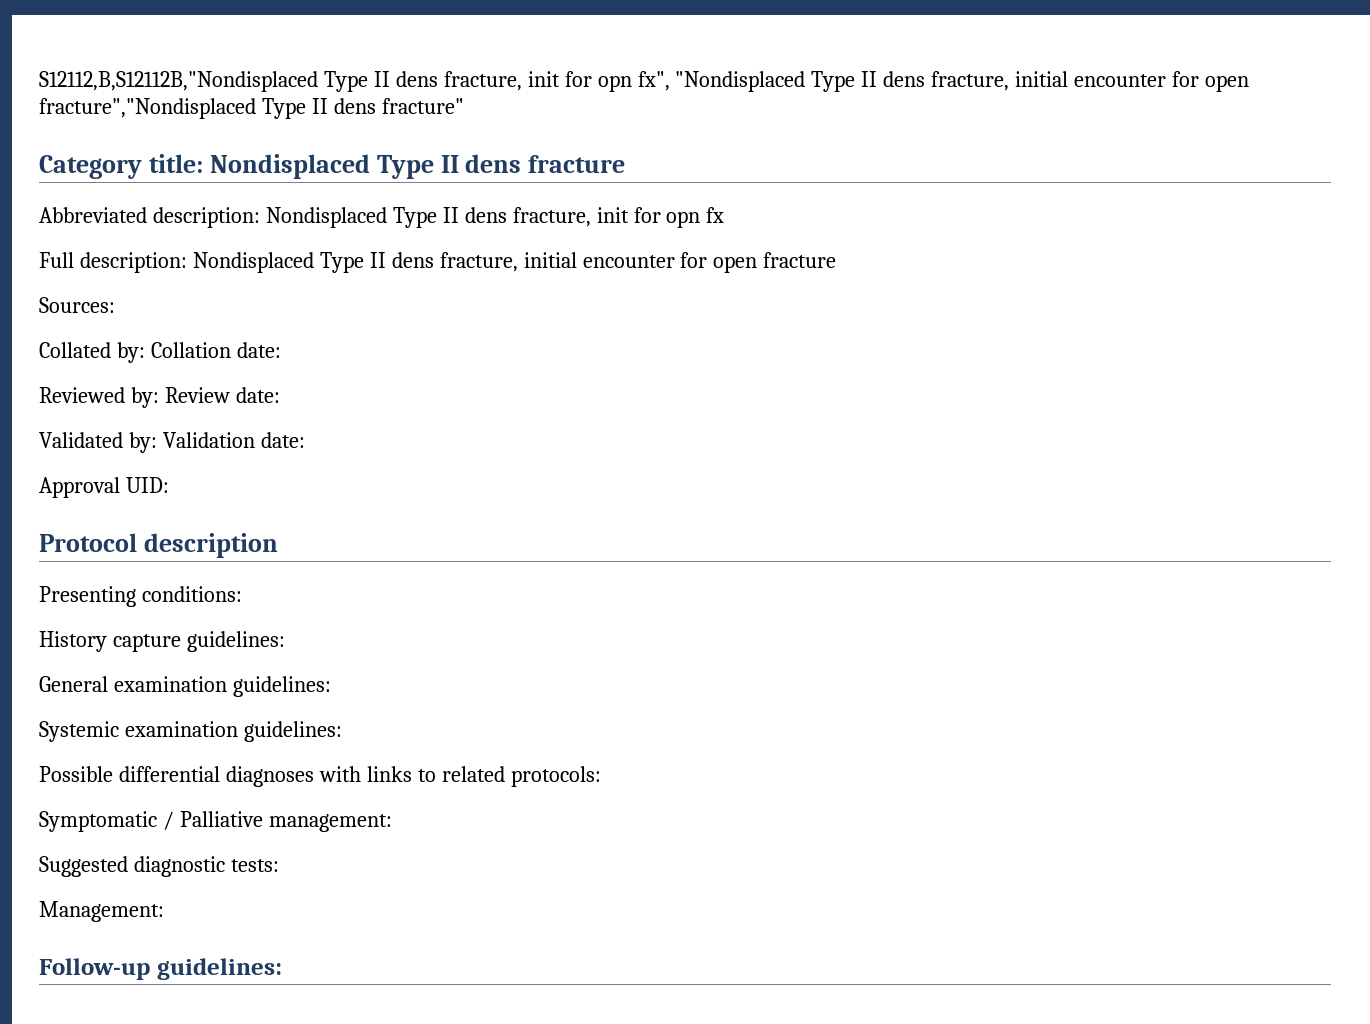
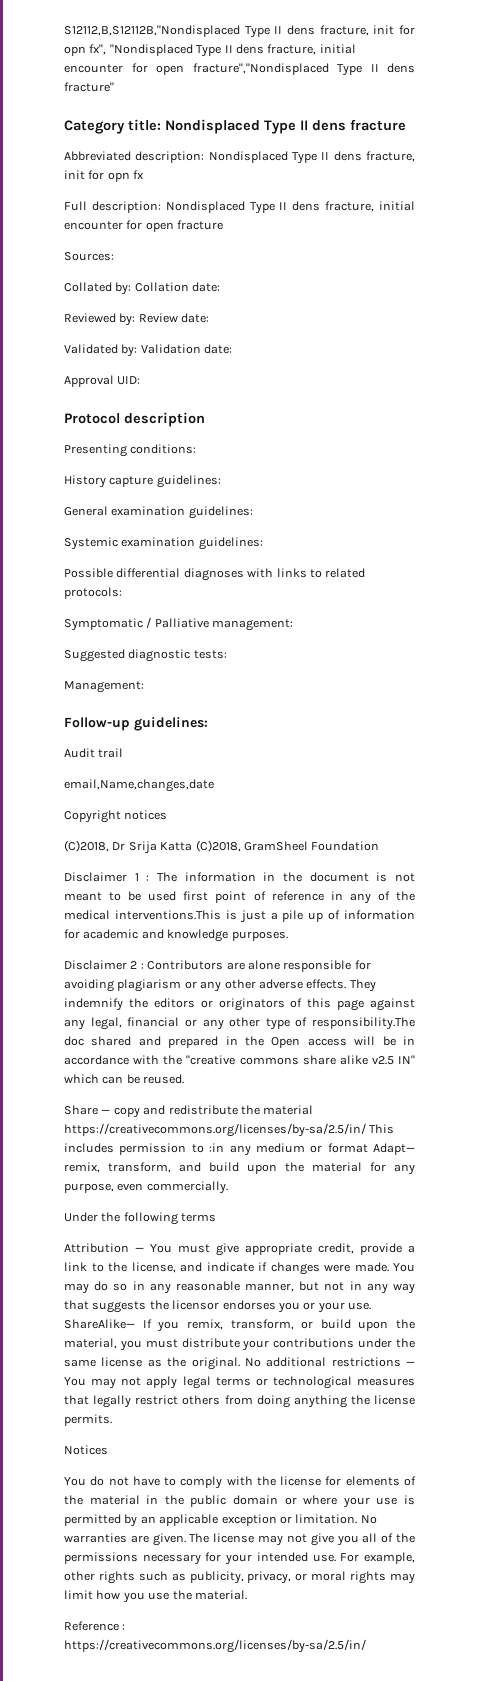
+ Audit trail
+ email,Name,changes,date
+ Copyright notices
+ (C)2018, Dr Srija Katta (C)2018, GramSheel Foundation
+ Disclaimer 1 : The information in the document is not meant to be used first point of reference in any of the medical interventions.This is just a pile up of information for academic and knowledge purposes.
+ Disclaimer 2 : Contributors are alone responsible for avoiding plagiarism or any other adverse effects. They indemnify the editors or originators of this page against any legal, financial or any other type of responsibility.The doc shared and prepared in the Open access will be in accordance with the "creative commons share alike v2.5 IN" which can be reused.
+ Share — copy and redistribute the material https://creativecommons.org/licenses/by-sa/2.5/in/ This includes permission to :in any medium or format Adapt— remix, transform, and build upon the material for any purpose, even commercially.
+ Under the following terms
+ Attribution — You must give appropriate credit, provide a link to the license, and indicate if changes were made. You may do so in any reasonable manner, but not in any way that suggests the licensor endorses you or your use. ShareAlike— If you remix, transform, or build upon the material, you must distribute your contributions under the same license as the original. No additional restrictions — You may not apply legal terms or technological measures that legally restrict others from doing anything the license permits.
+ Notices
+ You do not have to comply with the license for elements of the material in the public domain or where your use is permitted by an applicable exception or limitation. No warranties are given. The license may not give you all of the permissions necessary for your intended use. For example, other rights such as publicity, privacy, or moral rights may limit how you use the material.
+ Reference : https://creativecommons.org/licenses/by-sa/2.5/in/

